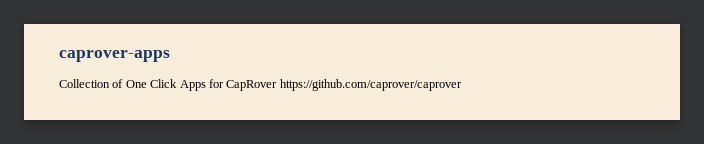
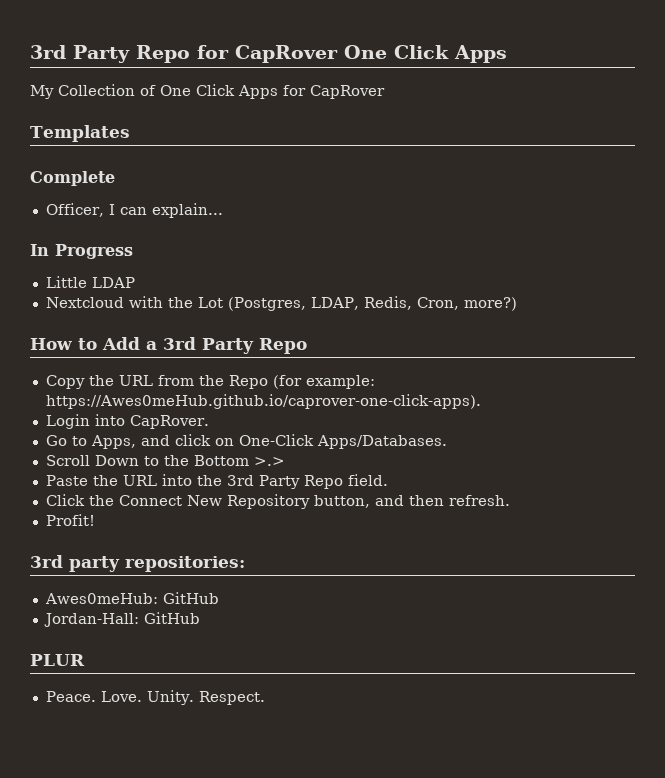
- caprover-apps
- Collection of One Click Apps for CapRover https://github.com/caprover/caprover
+ 3rd Party Repo for CapRover One Click Apps
+ My Collection of One Click Apps for CapRover
+ Templates
+ Complete
+ Officer, I can explain...
+ In Progress
+ Little LDAP
+ Nextcloud with the Lot (Postgres, LDAP, Redis, Cron, more?)
+ How to Add a 3rd Party Repo
+ Copy the URL from the Repo (for example: https://Awes0meHub.github.io/caprover-one-click-apps).
+ Login into CapRover.
+ Go to Apps, and click on One-Click Apps/Databases.
+ Scroll Down to the Bottom >.>
+ Paste the URL into the 3rd Party Repo field.
+ Click the Connect New Repository button, and then refresh.
+ Profit!
+ 3rd party repositories:
+ Awes0meHub: GitHub
+ Jordan-Hall: GitHub
+ PLUR
+ Peace. Love. Unity. Respect.

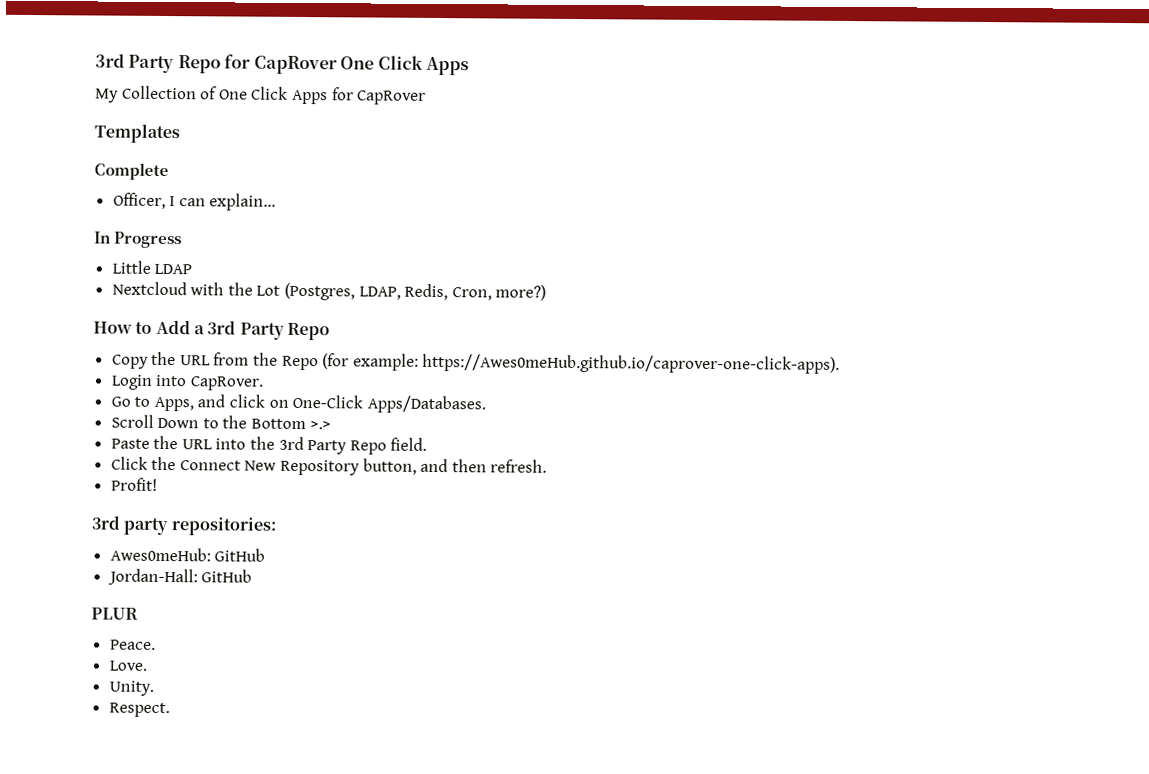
- Peace. Love. Unity. Respect.
+ Peace.
+ Love.
+ Unity.
+ Respect.

